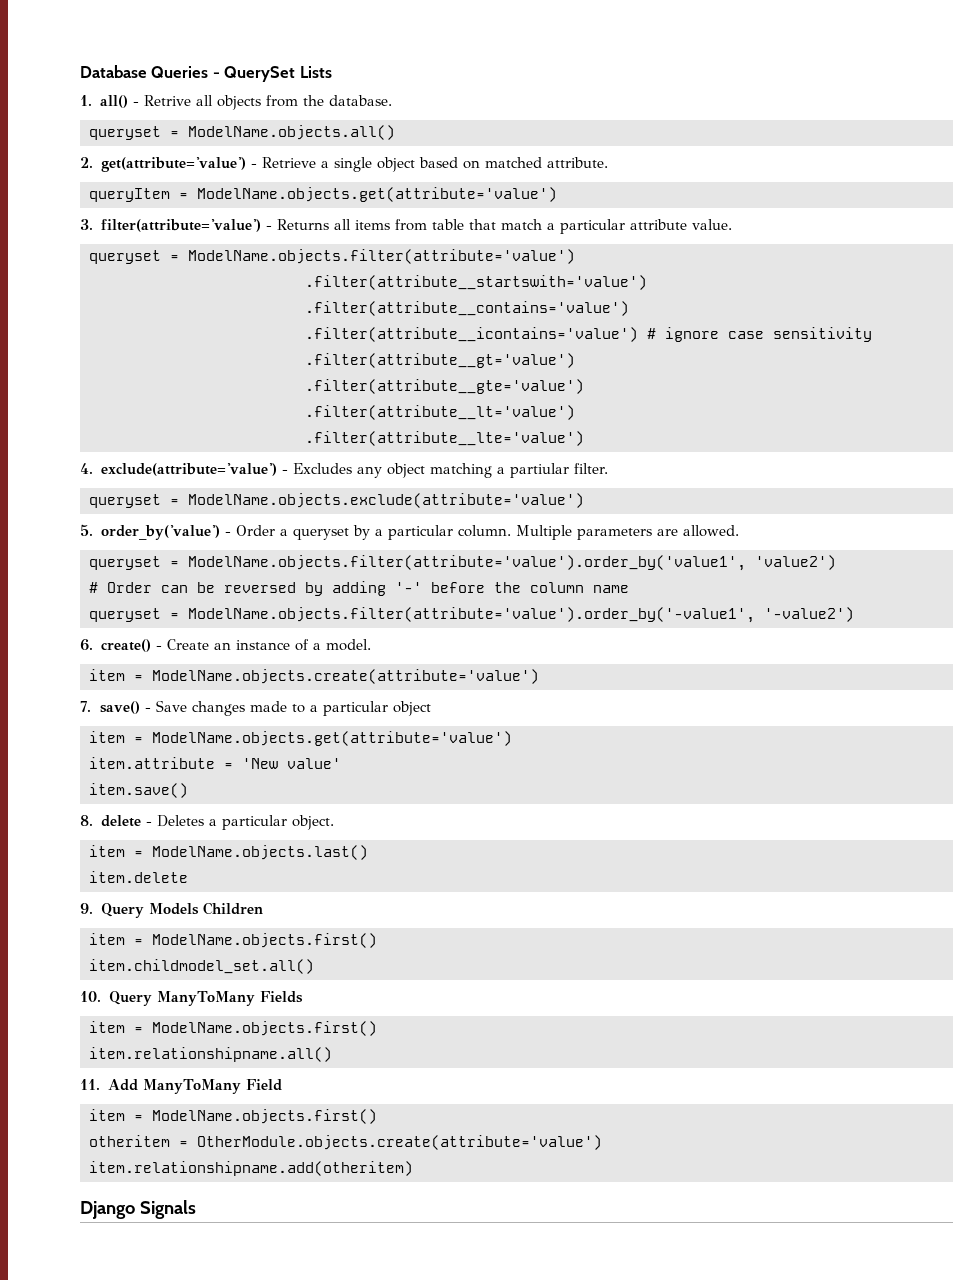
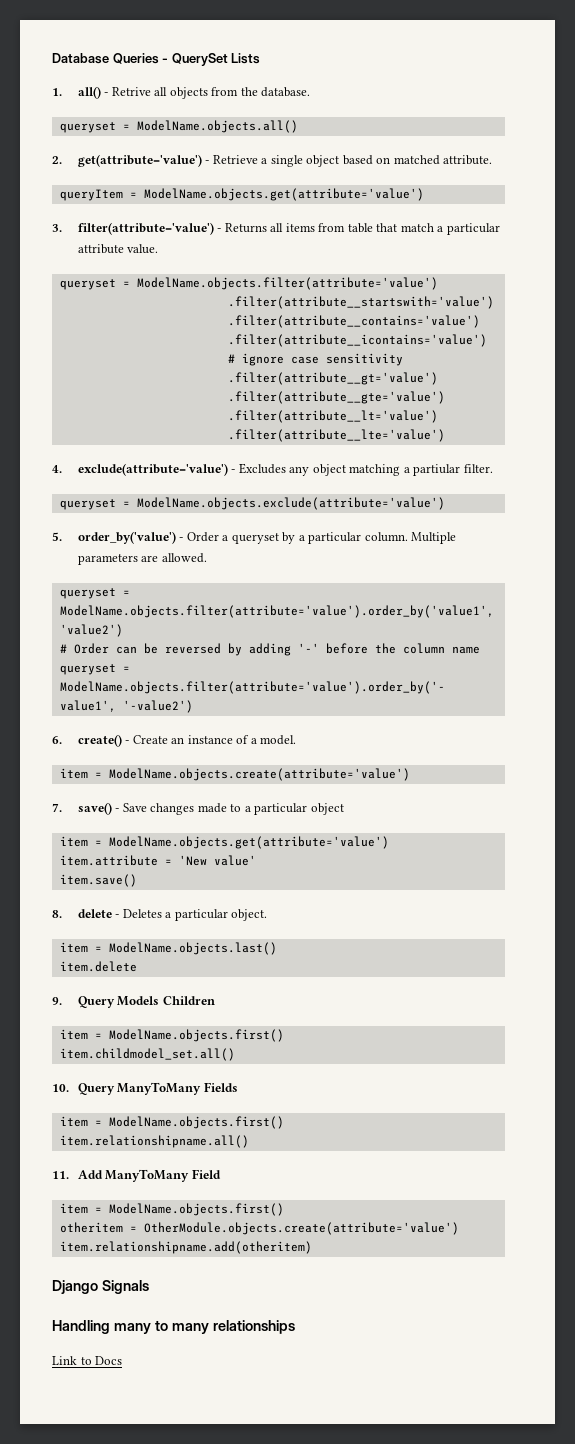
+ Handling many to many relationships
+ Link to Docs

